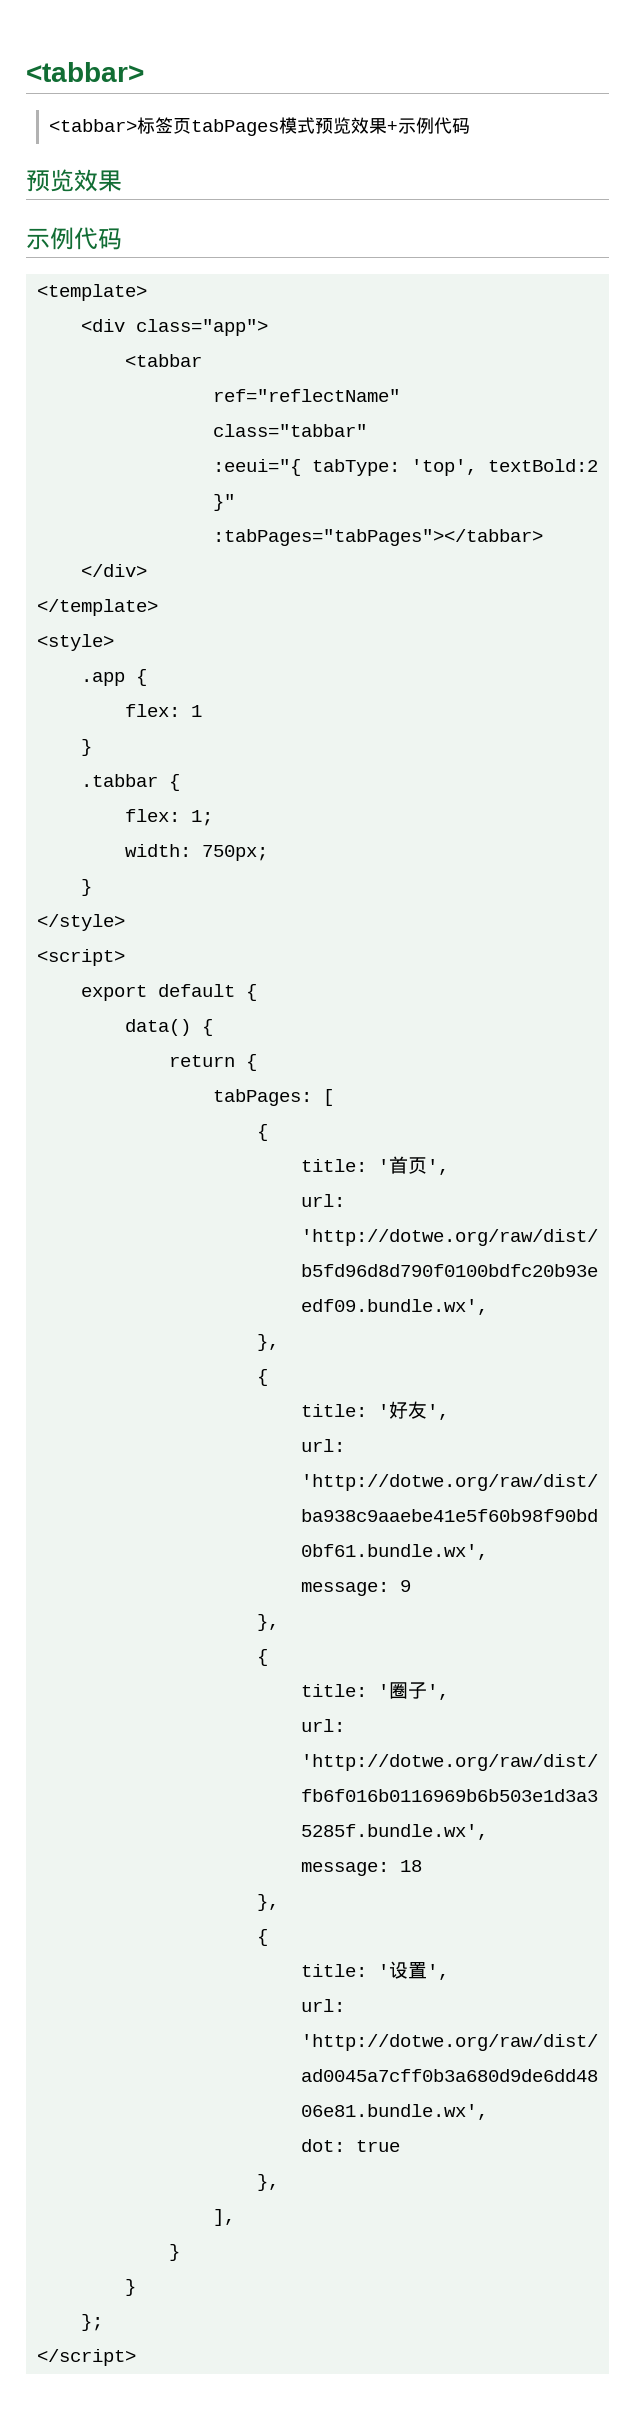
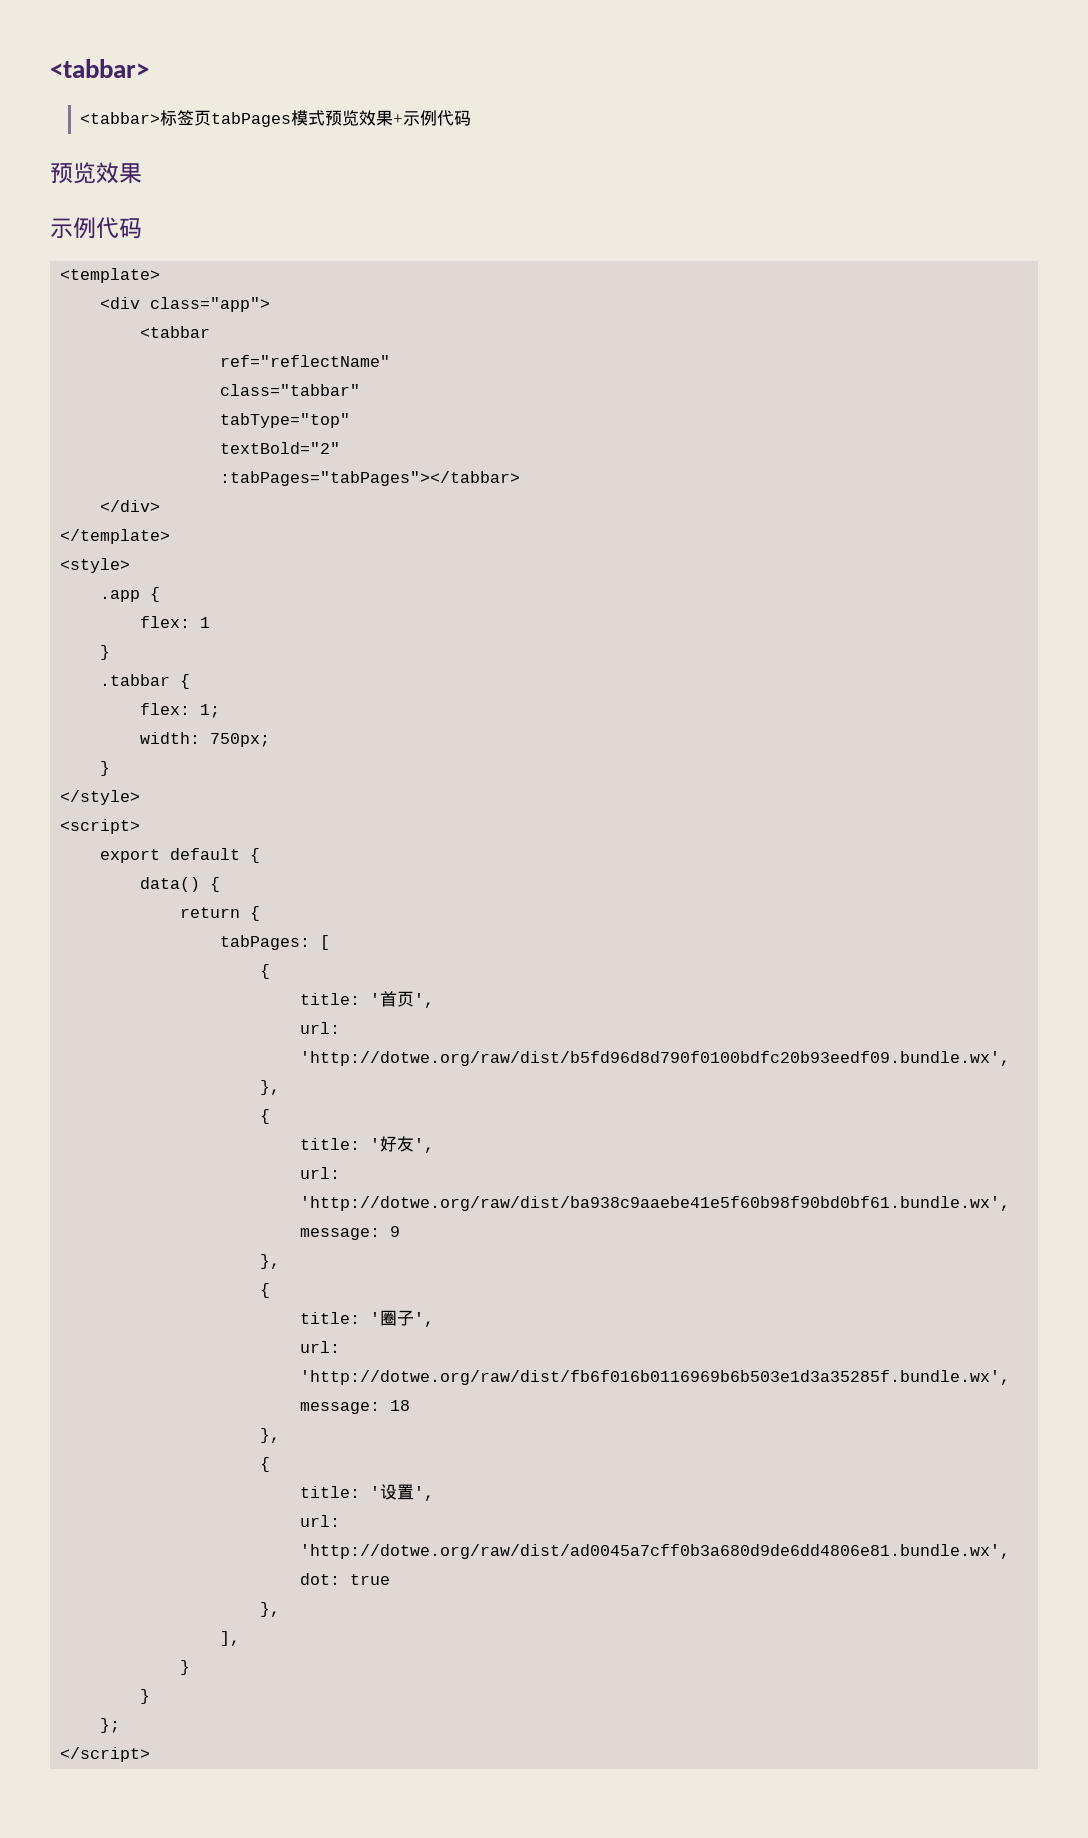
- :eeui="{ tabType: 'top', textBold:2 }"
+ tabType="top"
+ textBold="2"

